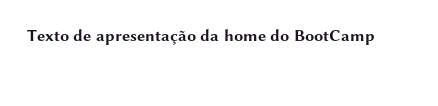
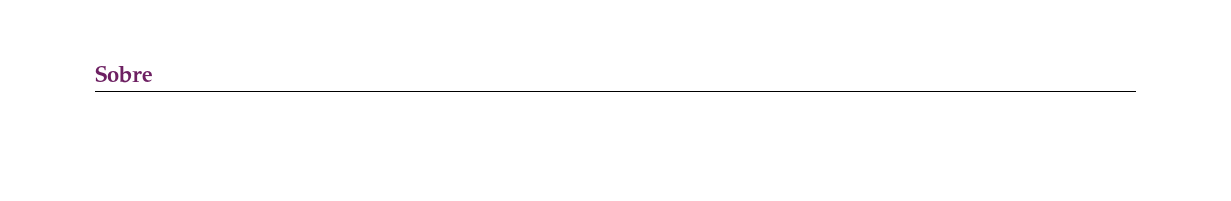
- Texto de apresentação da home do BootCamp
+ Sobre

